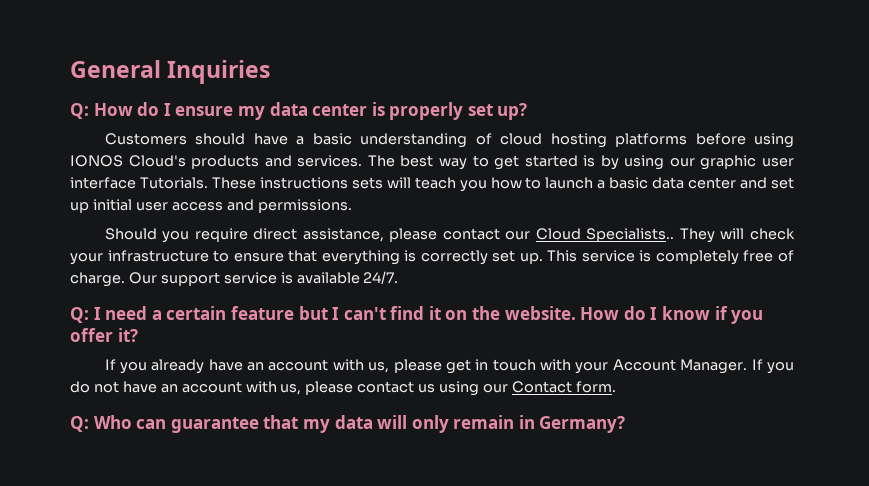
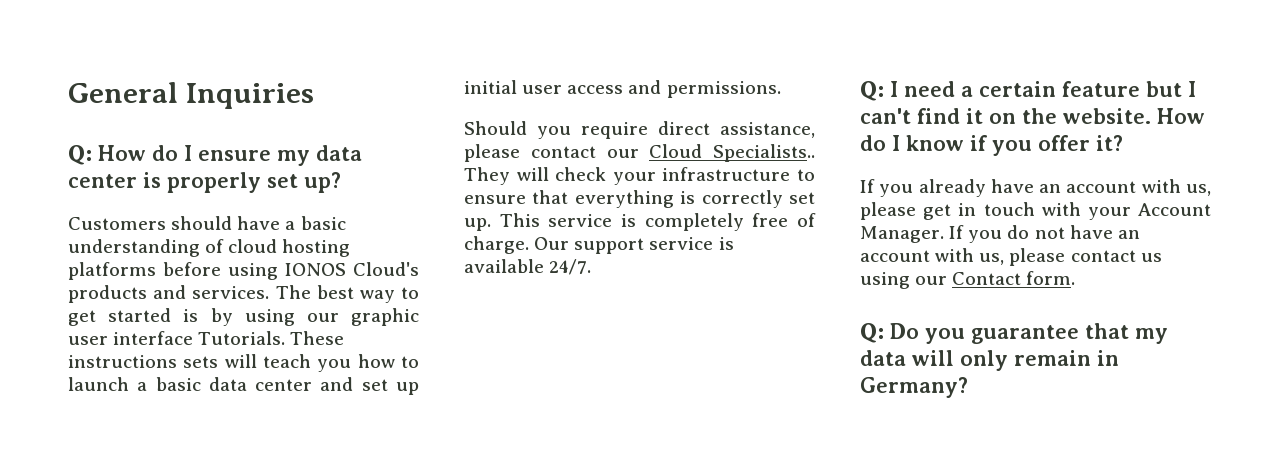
- Q: Who can guarantee that my data will only remain in Germany?
+ Q: Do you guarantee that my data will only remain in Germany?

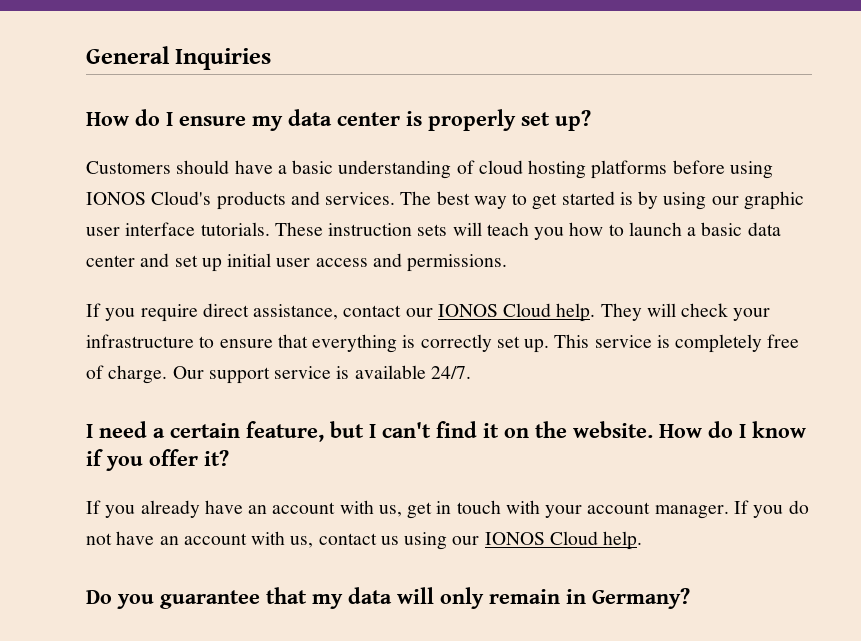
- Q: How do I ensure my data center is properly set up?
+ How do I ensure my data center is properly set up?
- The best way to get started is by using our graphic user interface Tutorials. These instructions sets will teach you how to launch a basic data center and set up initial user access and permissions.
+ The best way to get started is by using our graphic user interface tutorials. These instruction sets will teach you how to launch a basic data center and set up initial user access and permissions.
- Should you require direct assistance, please contact our Cloud Specialists..
+ If you require direct assistance, contact our IONOS Cloud help.
- Q: I need a certain feature but I can't find it on the website.
+ I need a certain feature, but I can't find it on the website.
- If you already have an account with us, please get in touch with your Account Manager.
+ If you already have an account with us, get in touch with your account manager.
- If you do not have an account with us, please contact us using our Contact form.
- Q: Do you guarantee that my data will only remain in Germany?
+ If you do not have an account with us, contact us using our IONOS Cloud help.
+ Do you guarantee that my data will only remain in Germany?

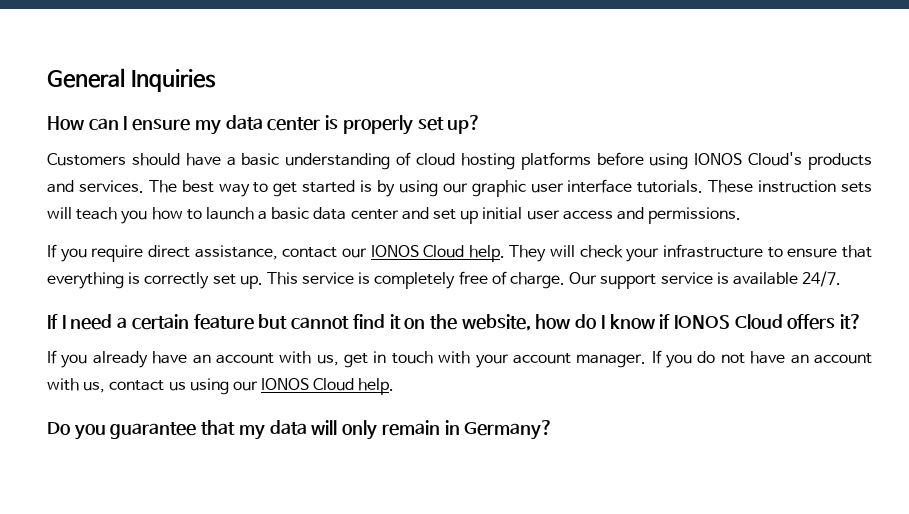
- How do I ensure my data center is properly set up?
+ How can I ensure my data center is properly set up?
- I need a certain feature, but I can't find it on the website. How do I know if you offer it?
+ If I need a certain feature but cannot find it on the website, how do I know if IONOS Cloud offers it?

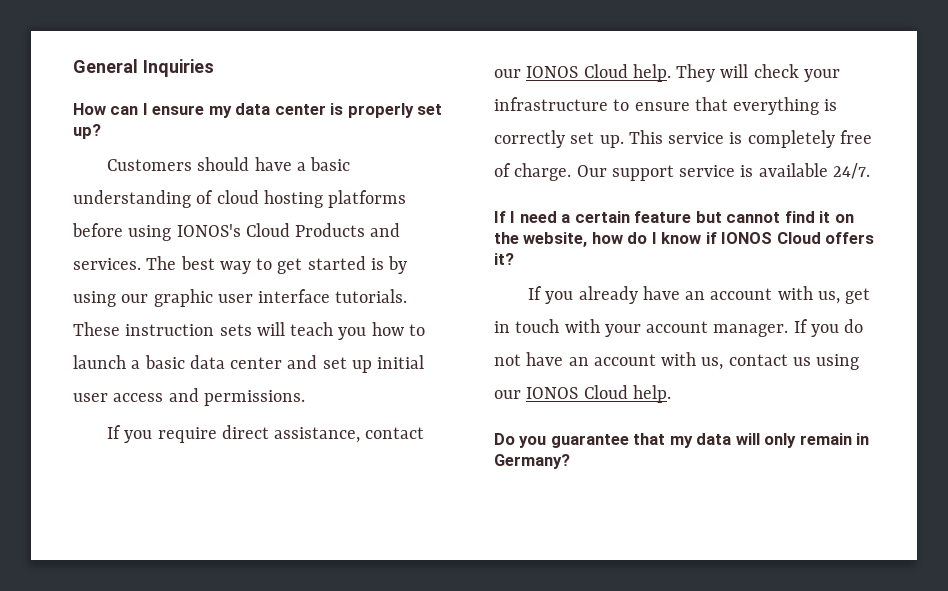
- Customers should have a basic understanding of cloud hosting platforms before using IONOS Cloud's products and services.
+ Customers should have a basic understanding of cloud hosting platforms before using IONOS's Cloud Products and services.

